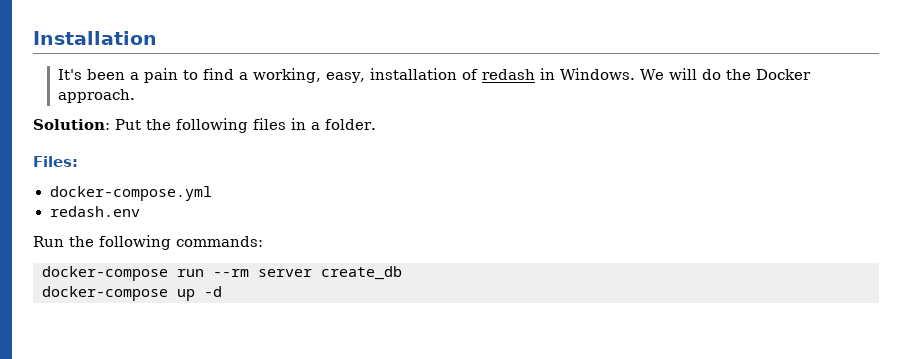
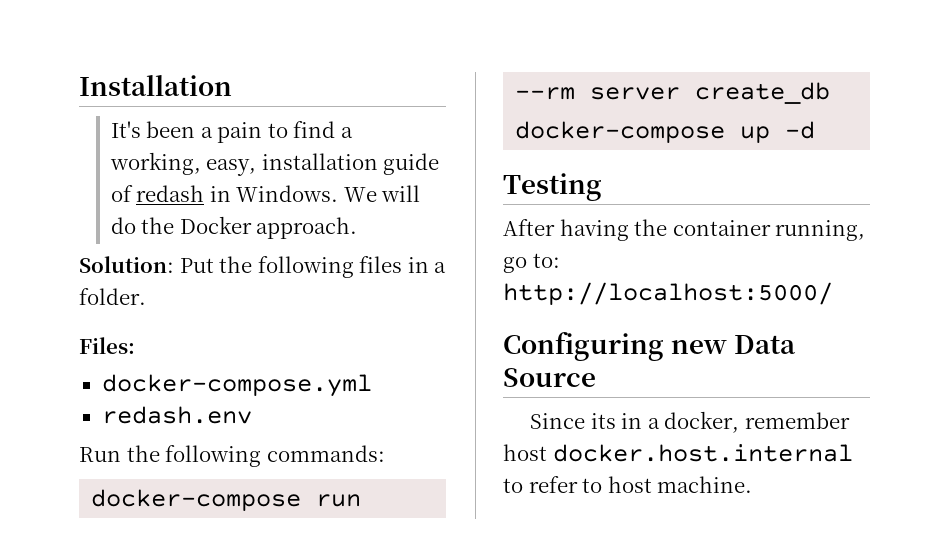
- It's been a pain to find a working, easy, installation of redash in Windows.
+ It's been a pain to find a working, easy, installation guide of redash in Windows.
+ Testing
+ After having the container running, go to: http://localhost:5000/
+ Configuring new Data Source
+ Since its in a docker, remember host docker.host.internal to refer to host machine.

